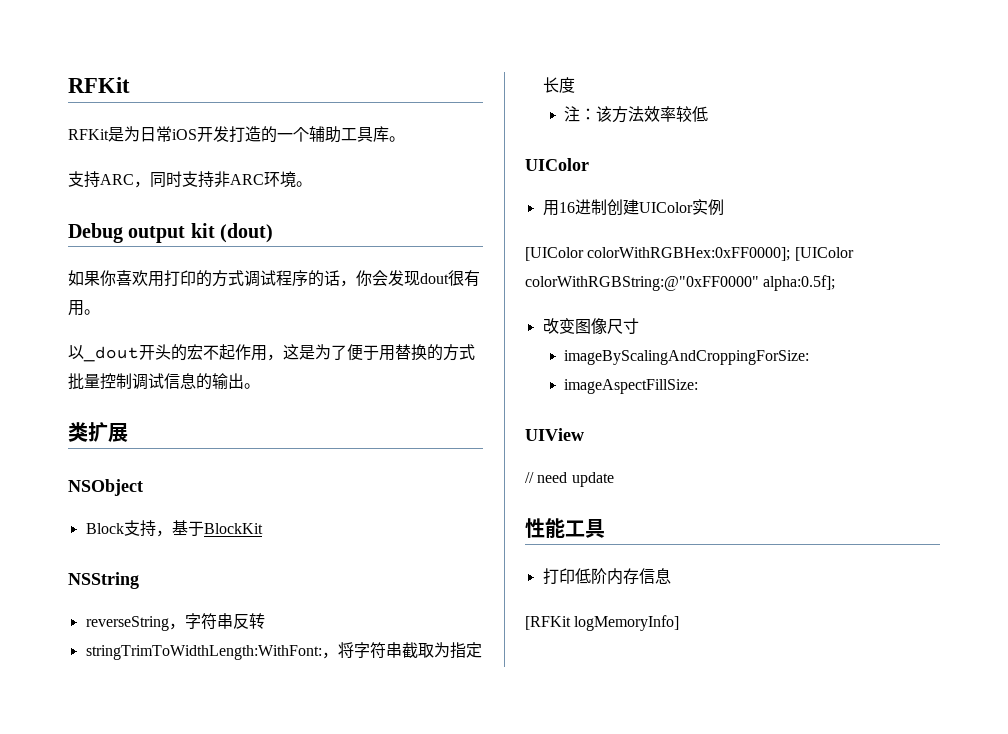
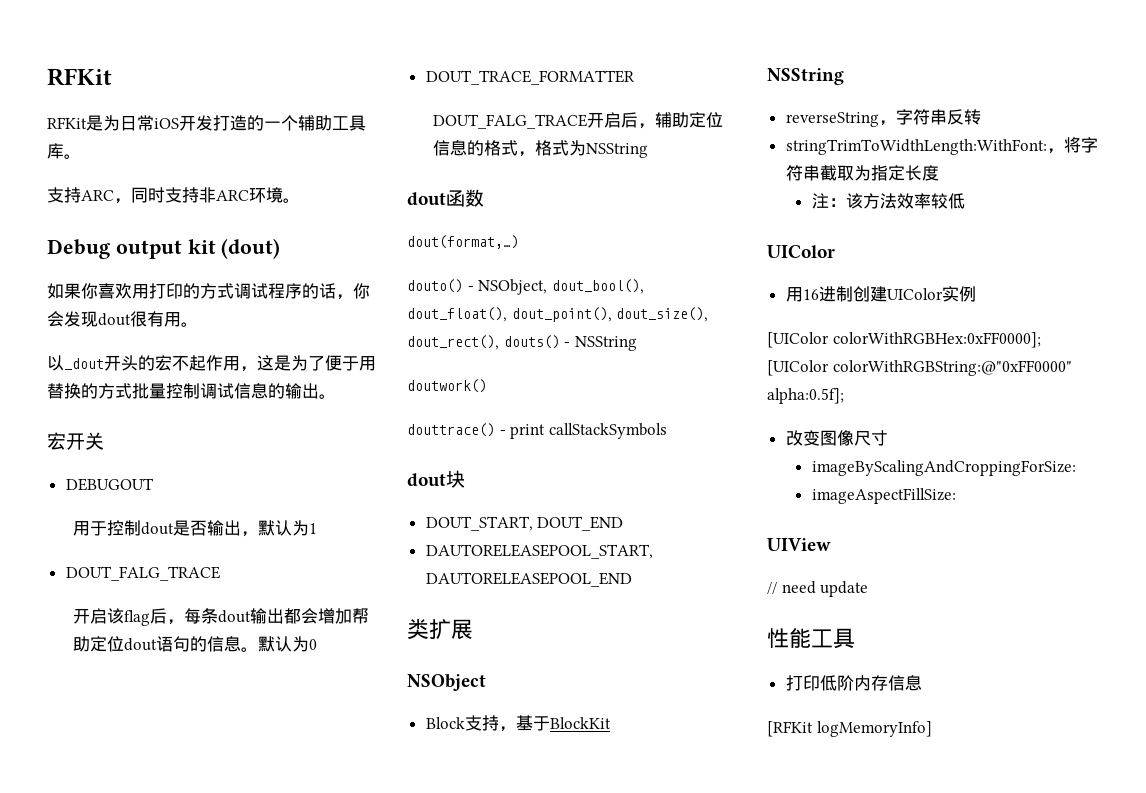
+ 宏开关
+ DEBUGOUT
+ 用于控制dout是否输出，默认为1
+ DOUT_FALG_TRACE
+ 开启该flag后，每条dout输出都会增加帮助定位dout语句的信息。默认为0
+ DOUT_TRACE_FORMATTER
+ DOUT_FALG_TRACE开启后，辅助定位信息的格式，格式为NSString
+ dout函数
+ dout(format,…)
+ douto() - NSObject, dout_bool(), dout_float(), dout_point(), dout_size(), dout_rect(), douts() - NSString
+ doutwork()
+ douttrace() - print callStackSymbols
+ dout块
+ DOUT_START, DOUT_END
+ DAUTORELEASEPOOL_START, DAUTORELEASEPOOL_END

